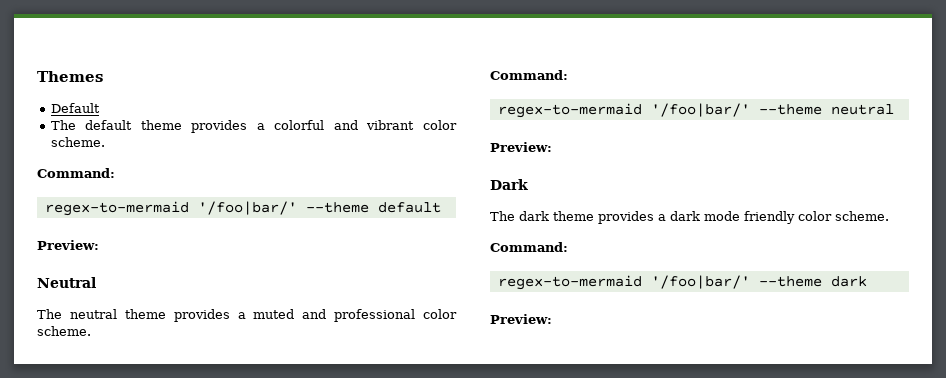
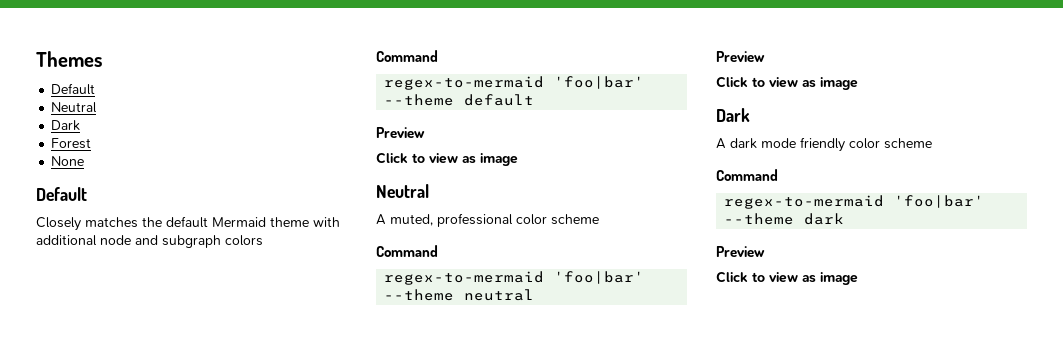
  Themes
  Default
- The default theme provides a colorful and vibrant color scheme.
- Command:
- regex-to-mermaid '/foo|bar/' --theme default
- Preview:
  Neutral
- The neutral theme provides a muted and professional color scheme.
- Command:
- regex-to-mermaid '/foo|bar/' --theme neutral
- Preview:
  Dark
- The dark theme provides a dark mode friendly color scheme.
- Command:
- regex-to-mermaid '/foo|bar/' --theme dark
- Preview:
+ Forest
+ None
+ Default
+ Closely matches the default Mermaid theme with additional node and subgraph colors
+ Command
+ regex-to-mermaid 'foo|bar' --theme default
+ Preview
+ Click to view as image
+ Neutral
+ A muted, professional color scheme
+ Command
+ regex-to-mermaid 'foo|bar' --theme neutral
+ Preview
+ Click to view as image
+ Dark
+ A dark mode friendly color scheme
+ Command
+ regex-to-mermaid 'foo|bar' --theme dark
+ Preview
+ Click to view as image

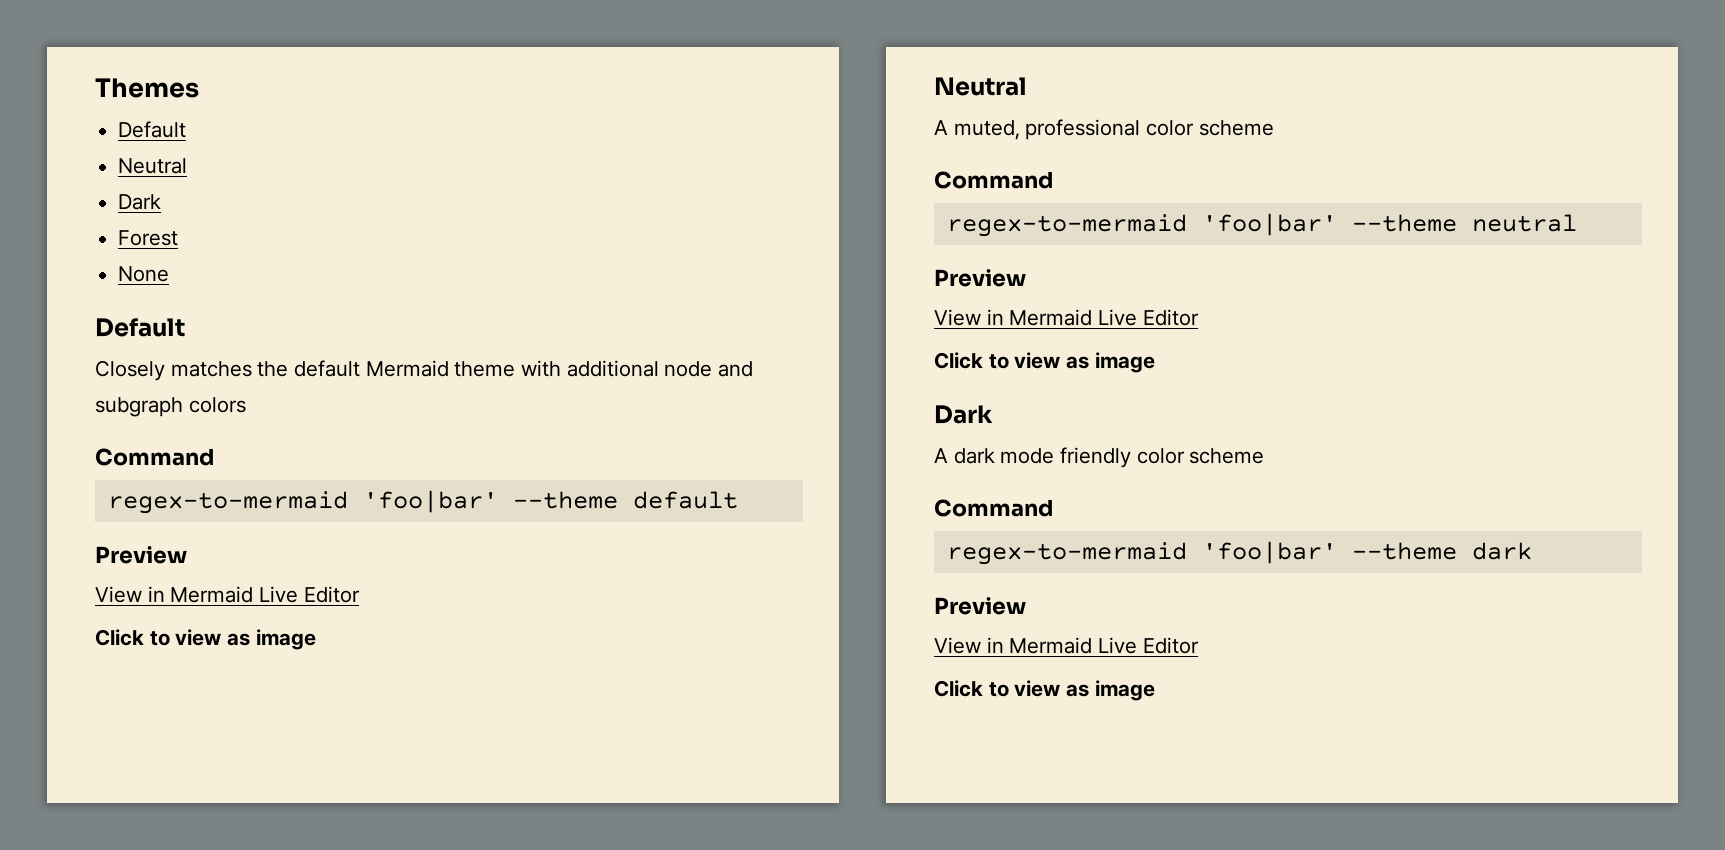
  regex-to-mermaid 'foo|bar' --theme default
  Preview
+ View in Mermaid Live Editor
  regex-to-mermaid 'foo|bar' --theme neutral
  Preview
+ View in Mermaid Live Editor
  regex-to-mermaid 'foo|bar' --theme dark
  Preview
+ View in Mermaid Live Editor

